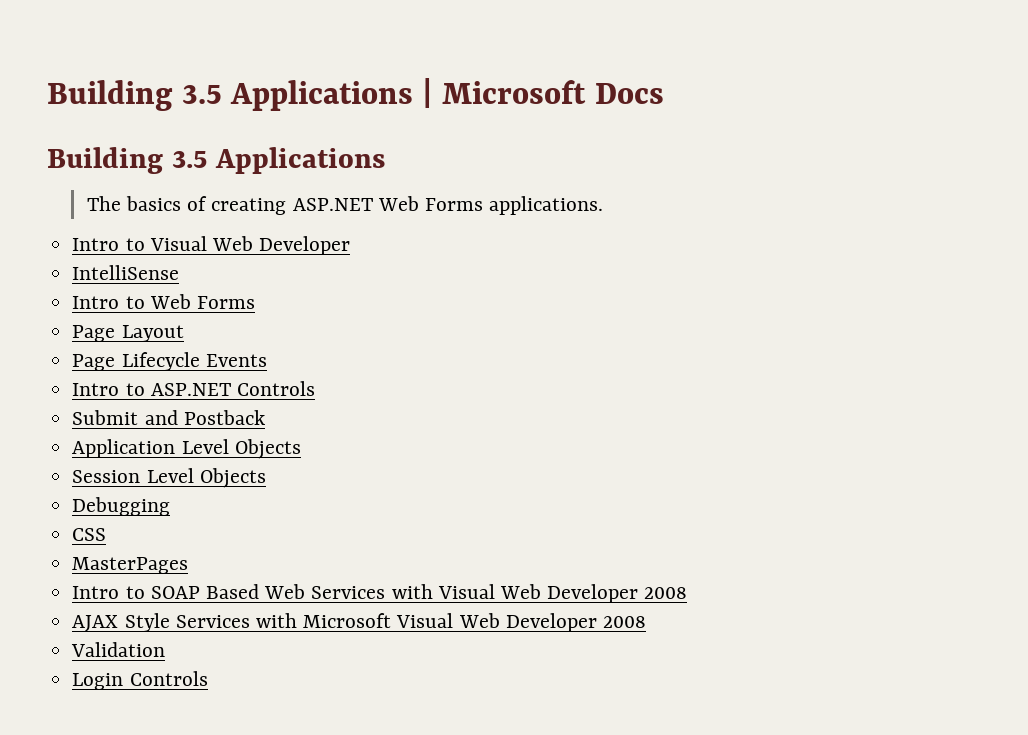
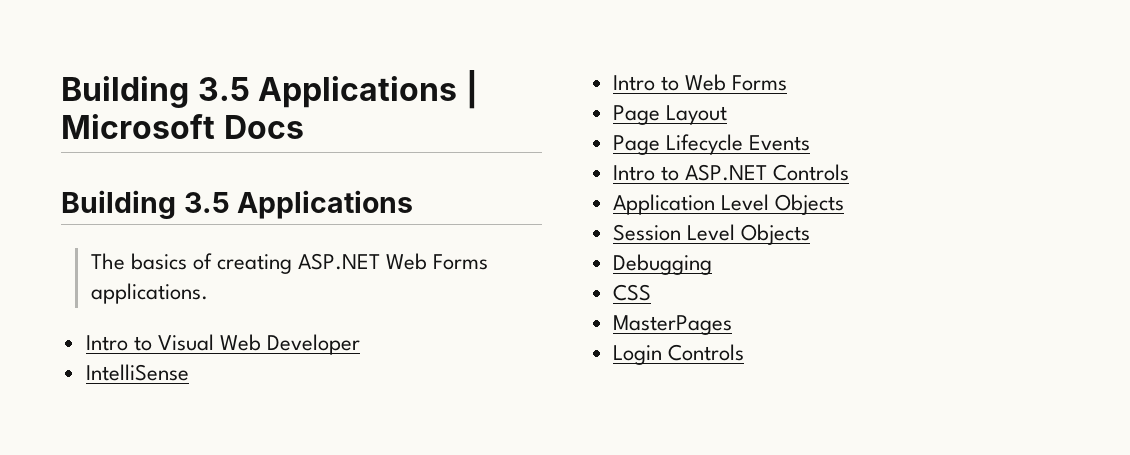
- Submit and Postback
- Intro to SOAP Based Web Services with Visual Web Developer 2008
- AJAX Style Services with Microsoft Visual Web Developer 2008
- Validation

